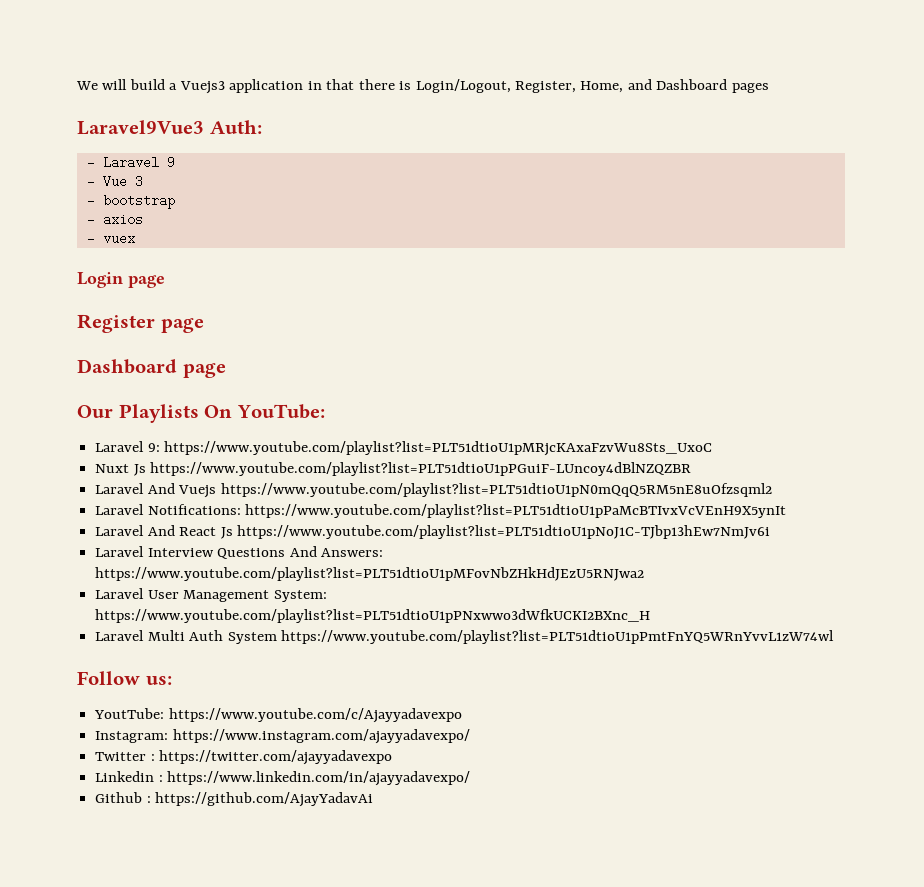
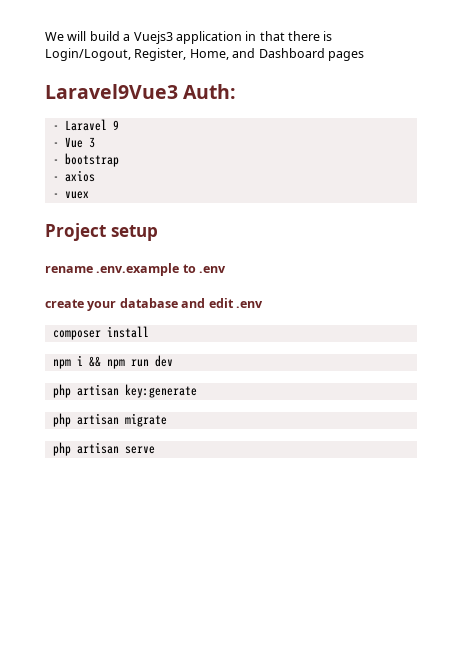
- Login page
- Register page
- Dashboard page
- Our Playlists On YouTube:
- Laravel 9: https://www.youtube.com/playlist?list=PLT51dtioU1pMRjcKAxaFzvWu8Sts_UxoC
- Nuxt Js https://www.youtube.com/playlist?list=PLT51dtioU1pPGuiF-LUncoy4dBlNZQZBR
- Laravel And Vuejs https://www.youtube.com/playlist?list=PLT51dtioU1pN0mQqQ5RM5nE8uOfzsqml2
- Laravel Notifications: https://www.youtube.com/playlist?list=PLT51dtioU1pPaMcBTIvxVcVEnH9X5ynIt
- Laravel And React Js https://www.youtube.com/playlist?list=PLT51dtioU1pNoJ1C-TJbp13hEw7NmJv6i
- Laravel Interview Questions And Answers: https://www.youtube.com/playlist?list=PLT51dtioU1pMFovNbZHkHdJEzU5RNJwa2
- Laravel User Management System: https://www.youtube.com/playlist?list=PLT51dtioU1pPNxwwo3dWfkUCKI2BXnc_H
- Laravel Multi Auth System https://www.youtube.com/playlist?list=PLT51dtioU1pPmtFnYQ5WRnYvvL1zW74wl
- Follow us:
- YoutTube: https://www.youtube.com/c/Ajayyadavexpo
- Instagram: https://www.instagram.com/ajayyadavexpo/
- Twitter : https://twitter.com/ajayyadavexpo
- Linkedin : https://www.linkedin.com/in/ajayyadavexpo/
- Github : https://github.com/AjayYadavAi
+ Project setup
+ rename .env.example to .env
+ create your database and edit .env
+ composer install
+ npm i && npm run dev
+ php artisan key:generate
+ php artisan migrate
+ php artisan serve

